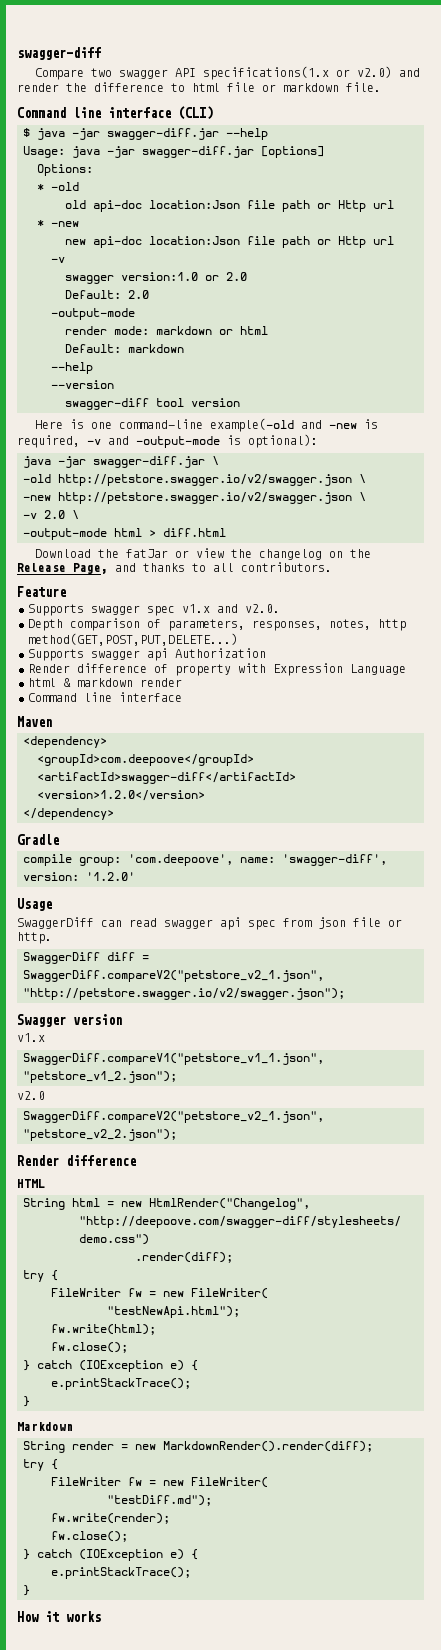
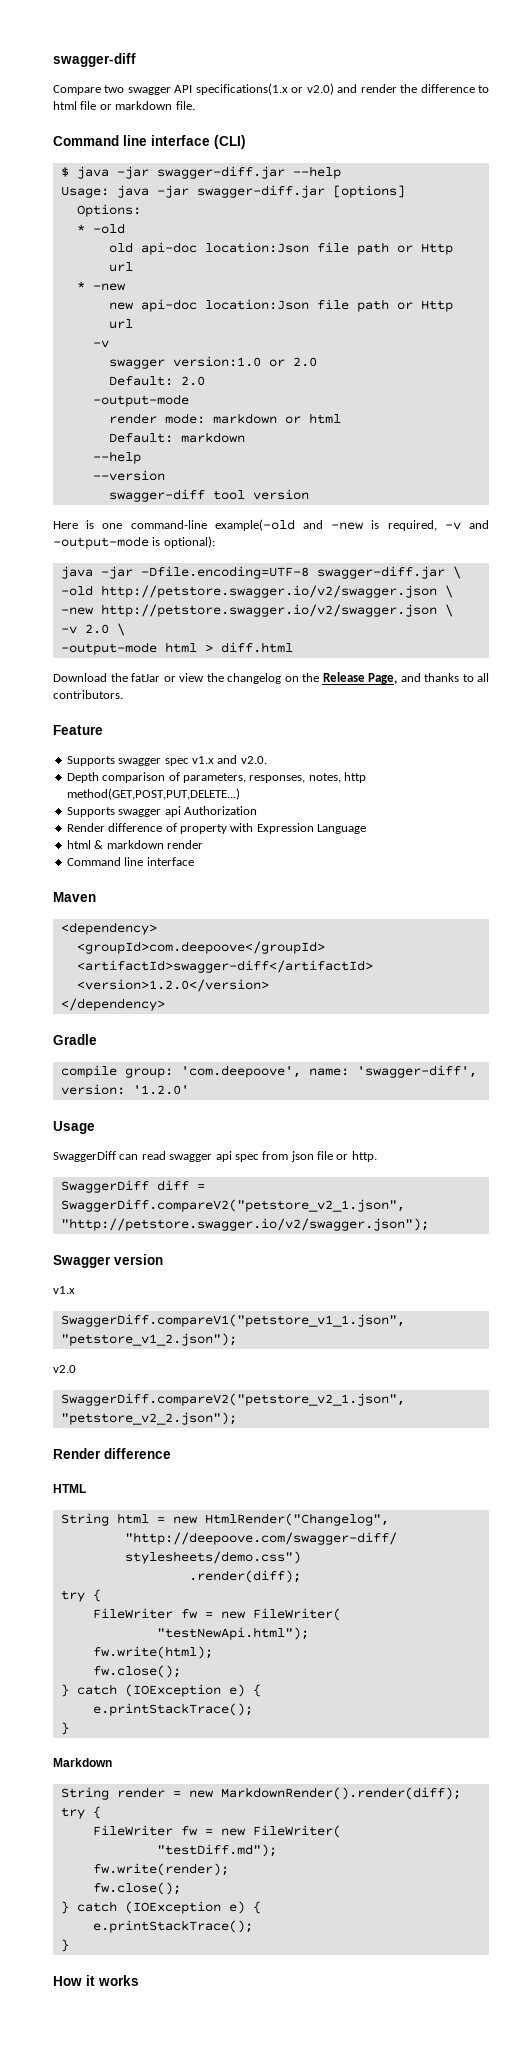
- java -jar swagger-diff.jar \
+ java -jar -Dfile.encoding=UTF-8 swagger-diff.jar \

